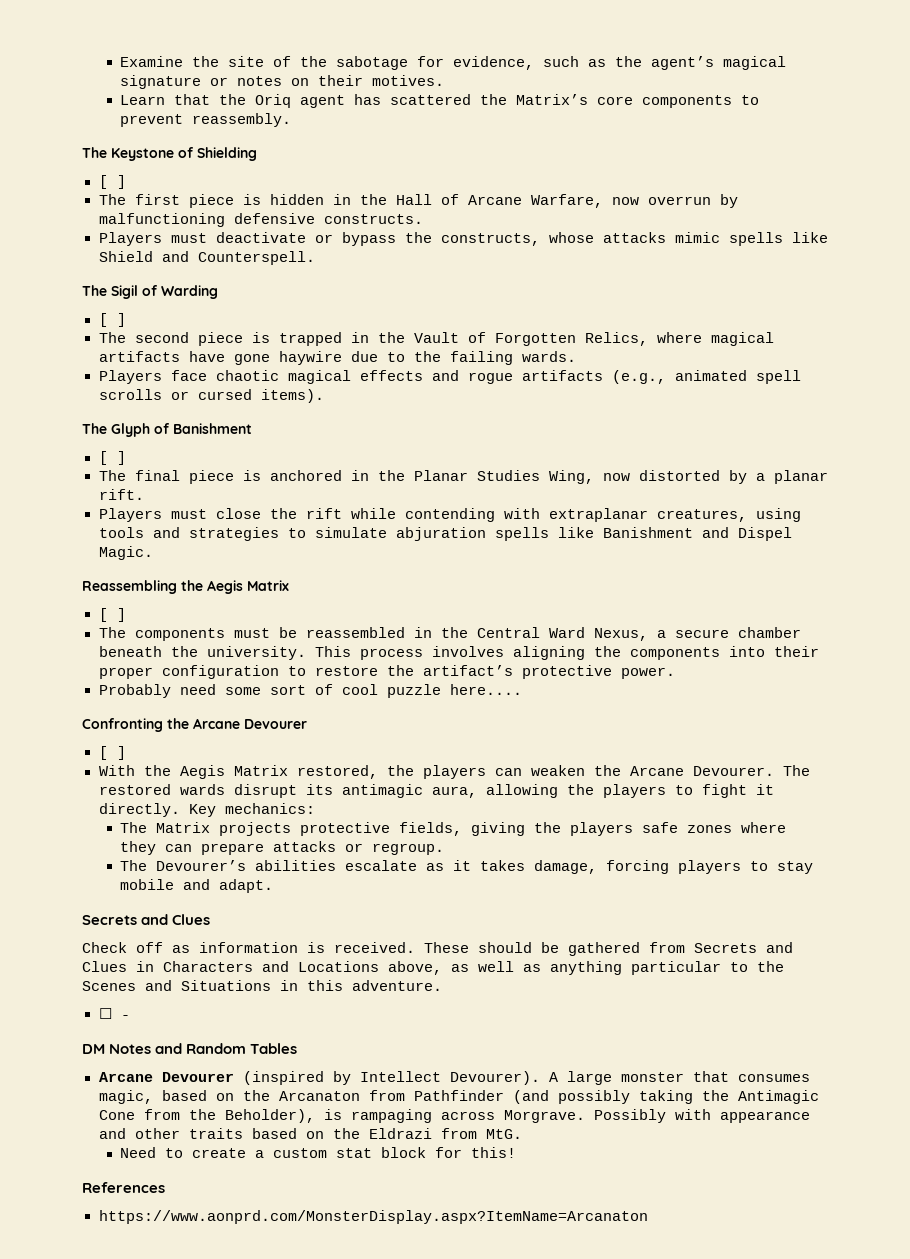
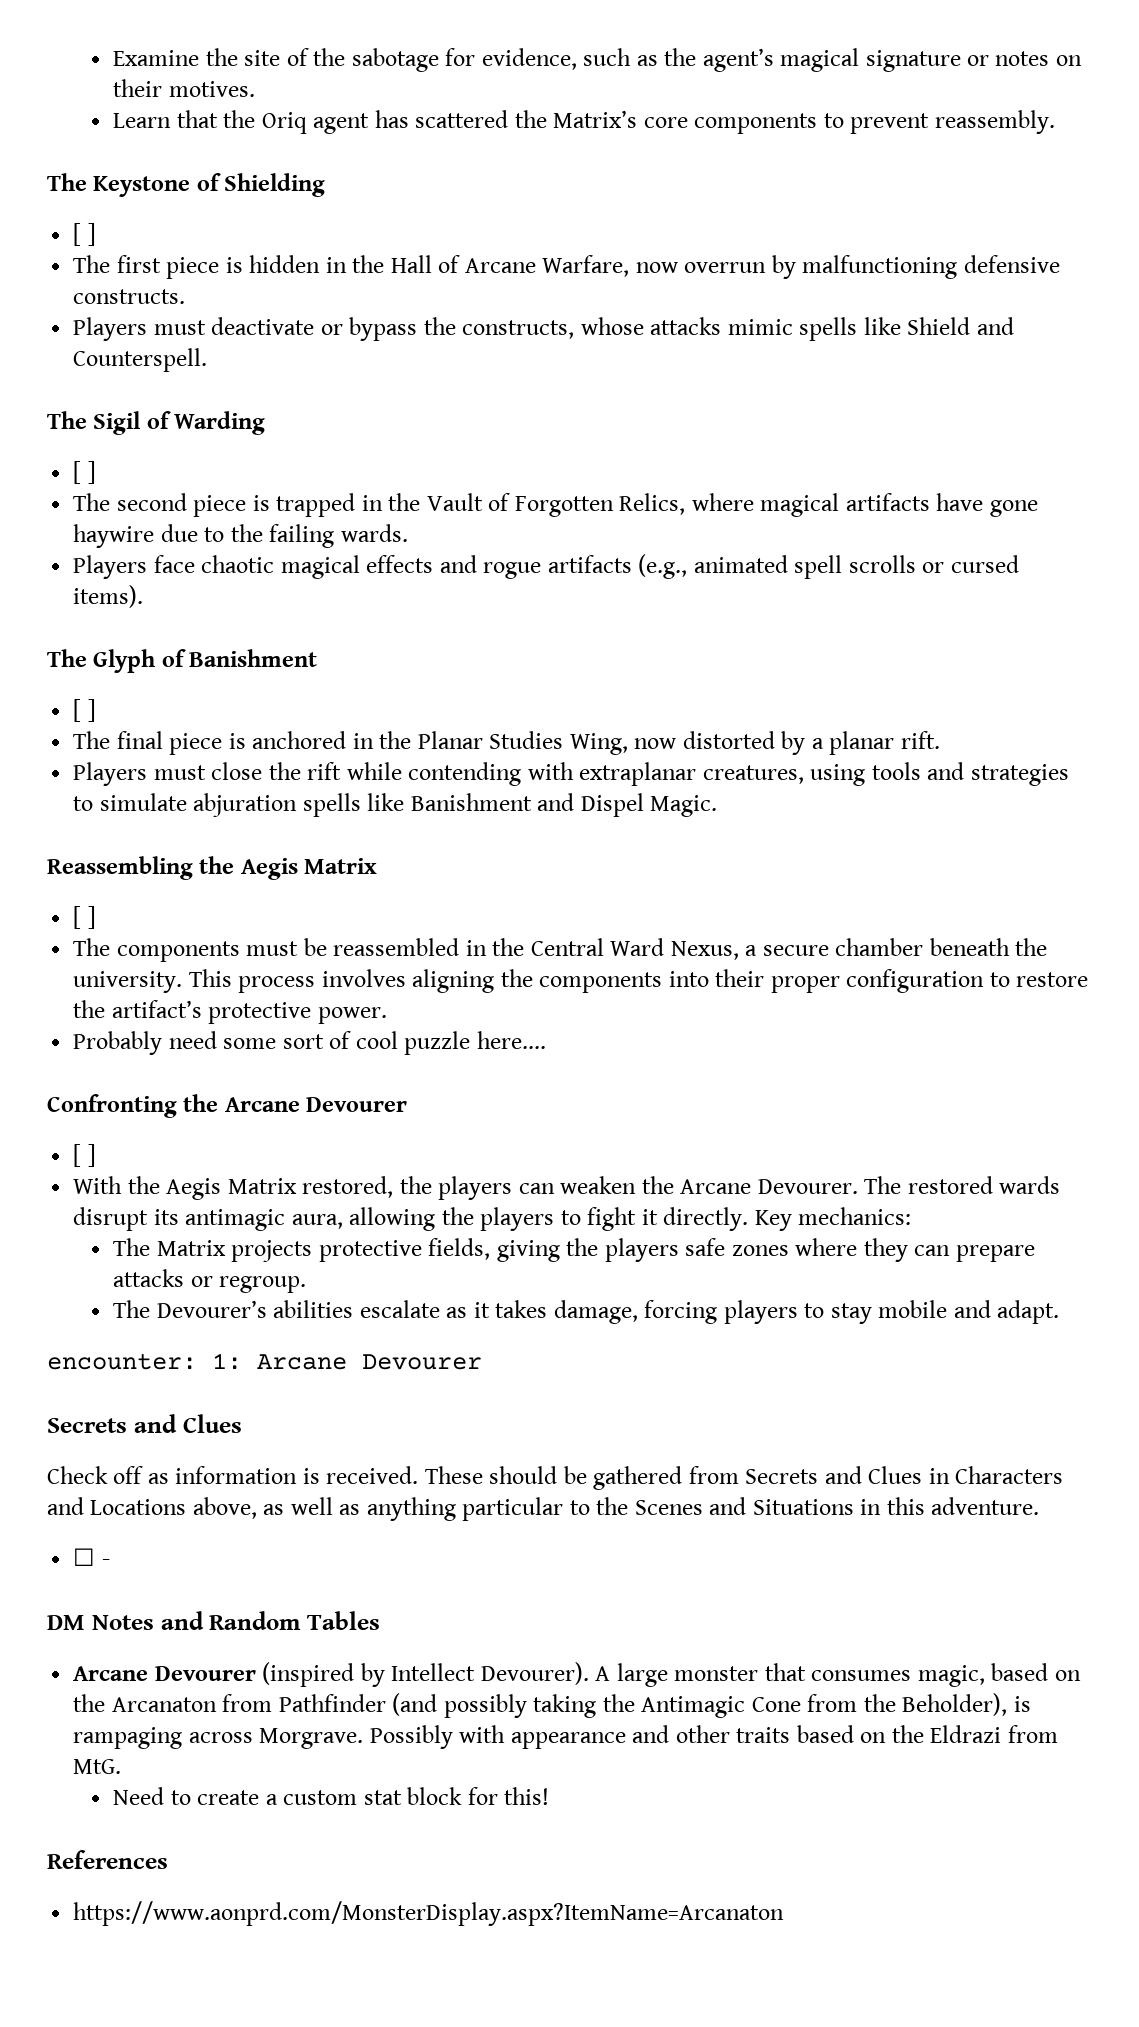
+ encounter: 1: Arcane Devourer

